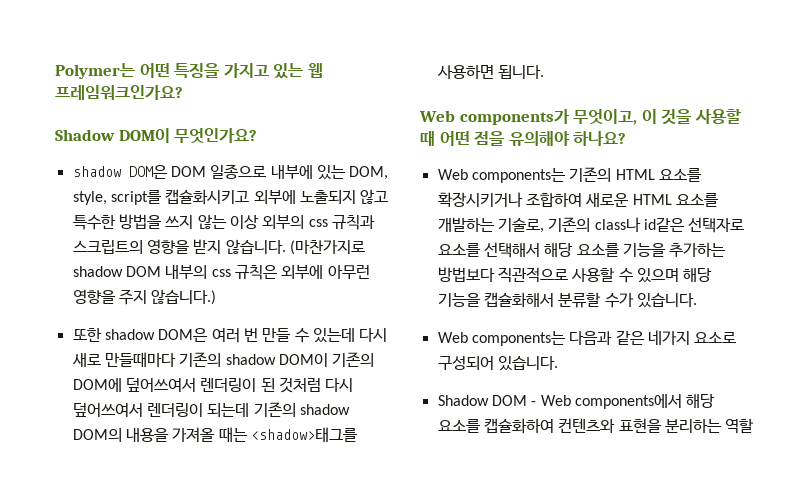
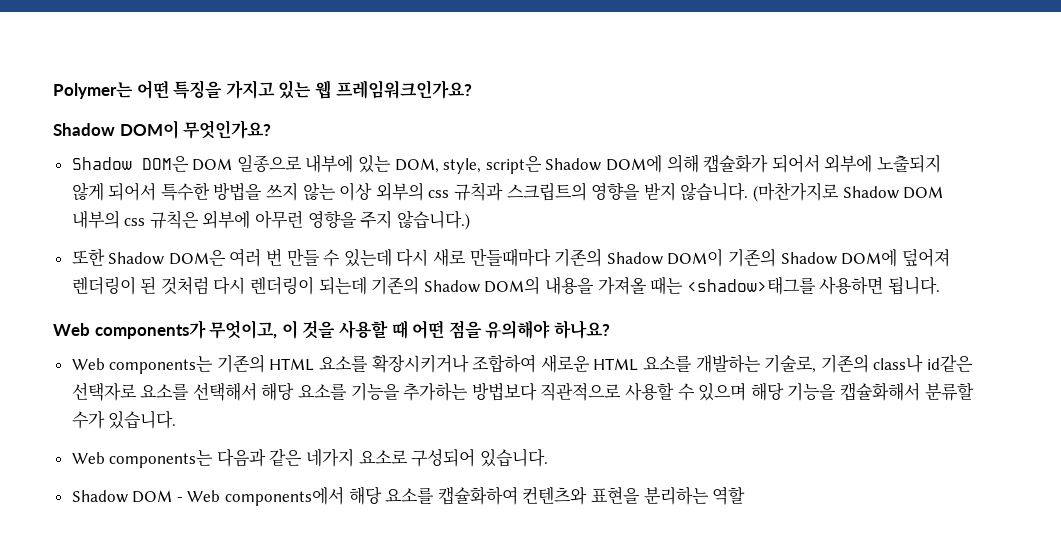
- shadow DOM은 DOM 일종으로 내부에 있는 DOM, style, script를 캡슐화시키고 외부에 노출되지 않고 특수한 방법을 쓰지 않는 이상 외부의 css 규칙과 스크립트의 영향을 받지 않습니다.
+ Shadow DOM은 DOM 일종으로 내부에 있는 DOM, style, script은 Shadow DOM에 의해 캡슐화가 되어서 외부에 노출되지 않게 되어서 특수한 방법을 쓰지 않는 이상 외부의 css 규칙과 스크립트의 영향을 받지 않습니다.
- (마찬가지로 shadow DOM 내부의 css 규칙은 외부에 아무런 영향을 주지 않습니다.)
+ (마찬가지로 Shadow DOM 내부의 css 규칙은 외부에 아무런 영향을 주지 않습니다.)
- 또한 shadow DOM은 여러 번 만들 수 있는데 다시 새로 만들때마다 기존의 shadow DOM이 기존의 DOM에 덮어쓰여서 렌더링이 된 것처럼 다시 덮어쓰여서 렌더링이 되는데 기존의 shadow DOM의 내용을 가져올 때는 <shadow>태그를 사용하면 됩니다.
+ 또한 Shadow DOM은 여러 번 만들 수 있는데 다시 새로 만들때마다 기존의 Shadow DOM이 기존의 Shadow DOM에 덮어져 렌더링이 된 것처럼 다시 렌더링이 되는데 기존의 Shadow DOM의 내용을 가져올 때는 <shadow>태그를 사용하면 됩니다.

